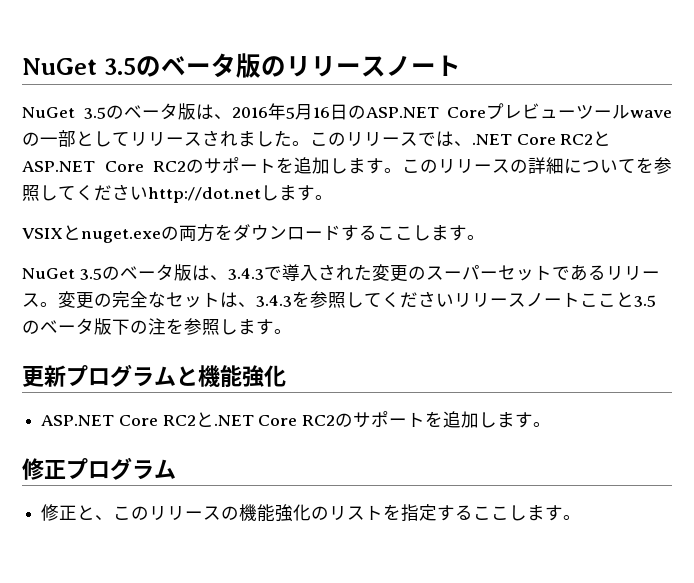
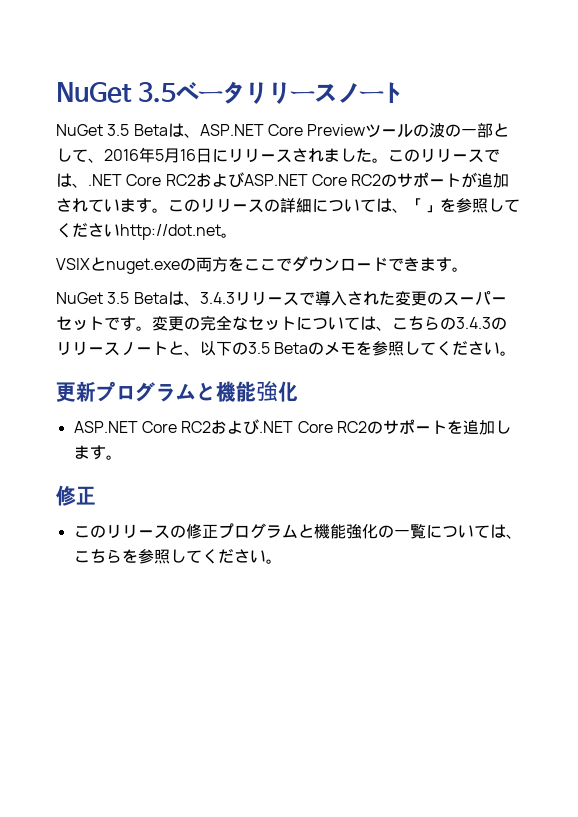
- NuGet 3.5のベータ版のリリースノート
+ NuGet 3.5ベータリリースノート
- NuGet 3.5のベータ版は、2016年5月16日のASP.NET Coreプレビューツールwaveの一部としてリリースされました。
+ NuGet 3.5 Betaは、ASP.NET Core Previewツールの波の一部として、2016年5月16日にリリースされました。
- このリリースでは、.NET Core RC2とASP.NET Core RC2のサポートを追加します。
+ このリリースでは、.NET Core RC2およびASP.NET Core RC2のサポートが追加されています。
- このリリースの詳細についてを参照してくださいhttp://dot.netします。
+ このリリースの詳細については、「」を参照してくださいhttp://dot.net。
- VSIXとnuget.exeの両方をダウンロードするここします。
+ VSIXとnuget.exeの両方をここでダウンロードできます。
- NuGet 3.5のベータ版は、3.4.3で導入された変更のスーパーセットであるリリース。
+ NuGet 3.5 Betaは、3.4.3リリースで導入された変更のスーパーセットです。
- 変更の完全なセットは、3.4.3を参照してくださいリリースノートここと3.5のベータ版下の注を参照します。
+ 変更の完全なセットについては、こちらの3.4.3のリリースノートと、以下の3.5 Betaのメモを参照してください。
- ASP.NET Core RC2と.NET Core RC2のサポートを追加します。
- 修正プログラム
- 修正と、このリリースの機能強化のリストを指定するここします。
+ ASP.NET Core RC2および.NET Core RC2のサポートを追加します。
+ 修正
+ このリリースの修正プログラムと機能強化の一覧については、こちらを参照してください。

